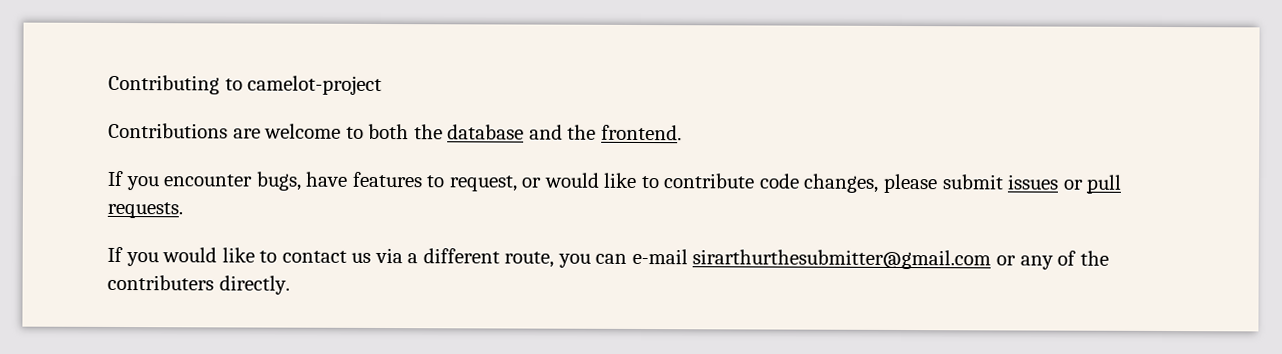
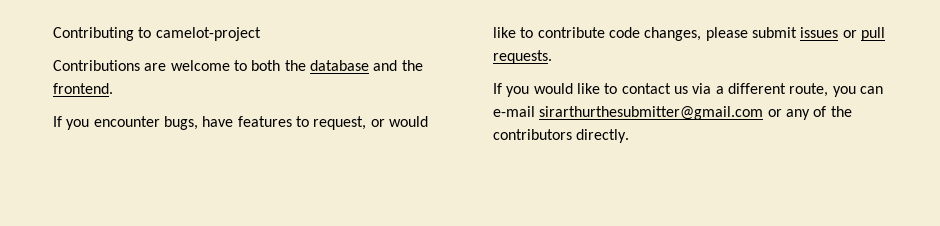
- If you would like to contact us via a different route, you can e-mail sirarthurthesubmitter@gmail.com or any of the contributers directly.
+ If you would like to contact us via a different route, you can e-mail sirarthurthesubmitter@gmail.com or any of the contributors directly.

